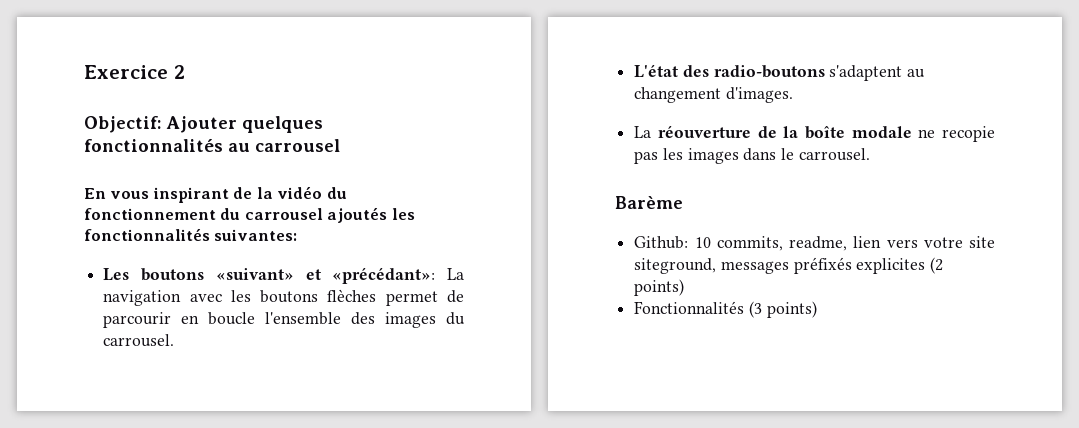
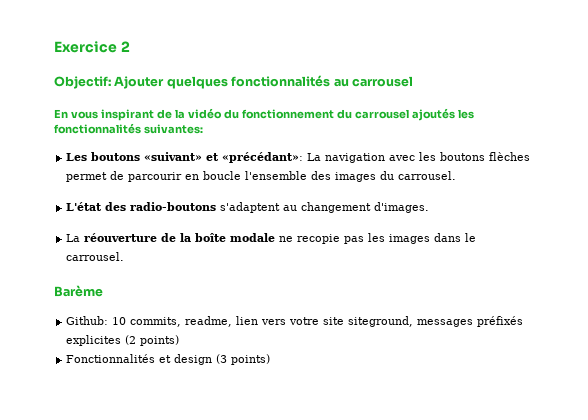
- Fonctionnalités (3 points)
+ Fonctionnalités et design (3 points)

